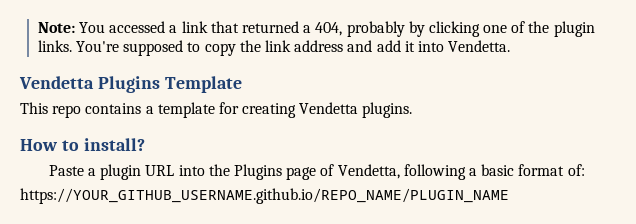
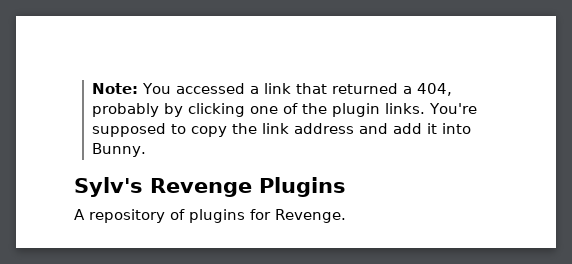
- You're supposed to copy the link address and add it into Vendetta.
- Vendetta Plugins Template
- This repo contains a template for creating Vendetta plugins.
- How to install?
- Paste a plugin URL into the Plugins page of Vendetta, following a basic format of:
- https://YOUR_GITHUB_USERNAME.github.io/REPO_NAME/PLUGIN_NAME
+ You're supposed to copy the link address and add it into Bunny.
+ Sylv's Revenge Plugins
+ A repository of plugins for Revenge.

